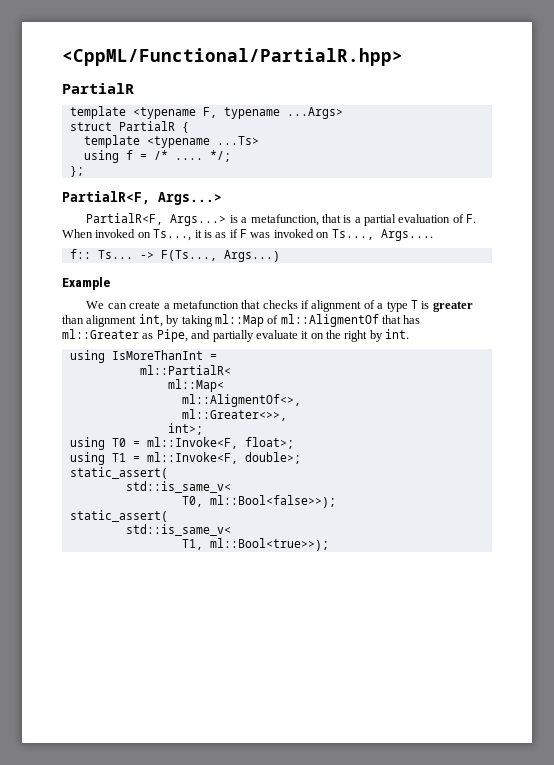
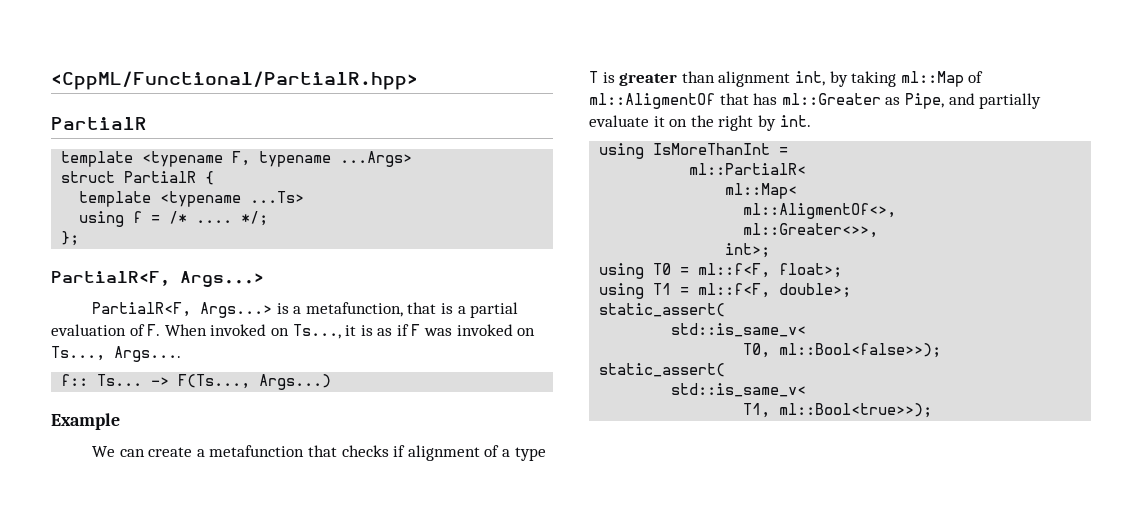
- using T0 = ml::Invoke<F, float>;
+ using T0 = ml::f<F, float>;
- using T1 = ml::Invoke<F, double>;
+ using T1 = ml::f<F, double>;

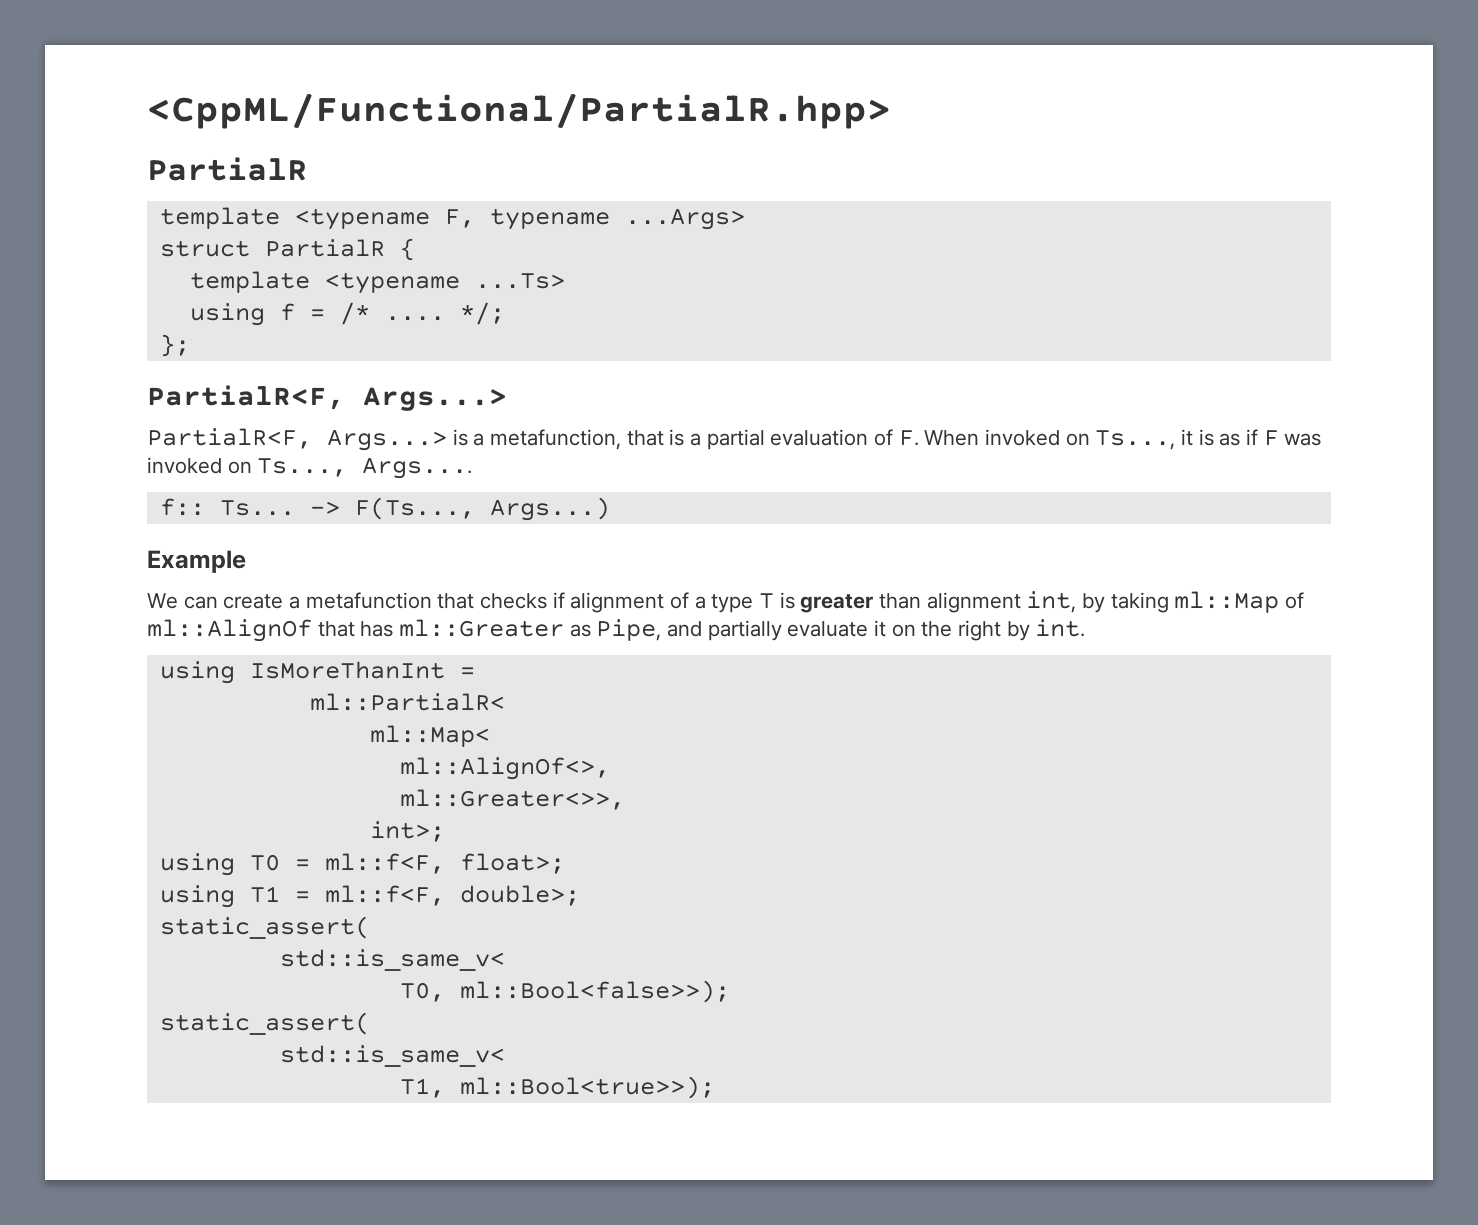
- We can create a metafunction that checks if alignment of a type T is greater than alignment int, by taking ml::Map of ml::AligmentOf that has ml::Greater as Pipe, and partially evaluate it on the right by int.
+ We can create a metafunction that checks if alignment of a type T is greater than alignment int, by taking ml::Map of ml::AlignOf that has ml::Greater as Pipe, and partially evaluate it on the right by int.
- ml::AligmentOf<>,
+ ml::AlignOf<>,

